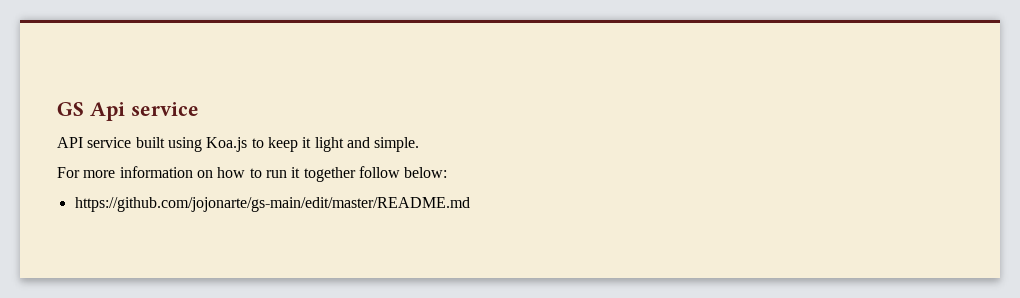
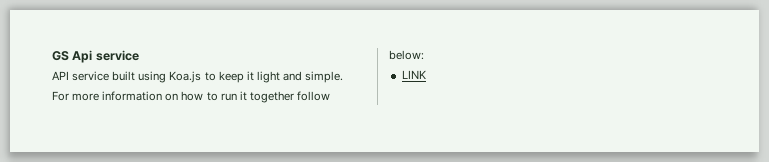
- https://github.com/jojonarte/gs-main/edit/master/README.md
+ LINK

